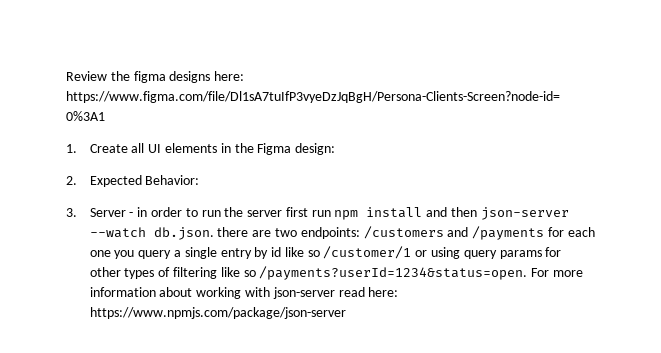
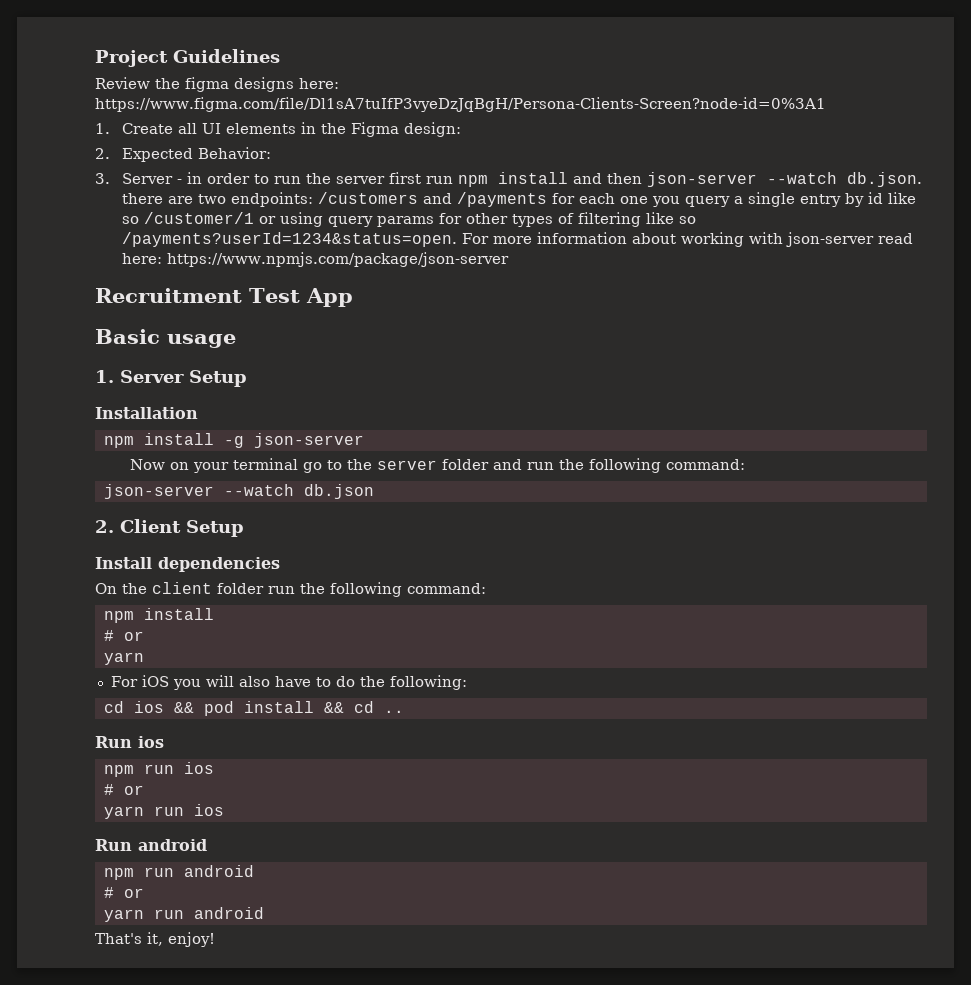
+ Project Guidelines
+ Recruitment Test App
+ Basic usage
+ 1. Server Setup
+ Installation
+ npm install -g json-server
+ Now on your terminal go to the server folder and run the following command:
+ json-server --watch db.json
+ 2. Client Setup
+ Install dependencies
+ On the client folder run the following command:
+ npm install
+ # or
+ yarn
+ For iOS you will also have to do the following:
+ cd ios && pod install && cd ..
+ Run ios
+ npm run ios
+ # or
+ yarn run ios
+ Run android
+ npm run android
+ # or
+ yarn run android
+ That's it, enjoy!

